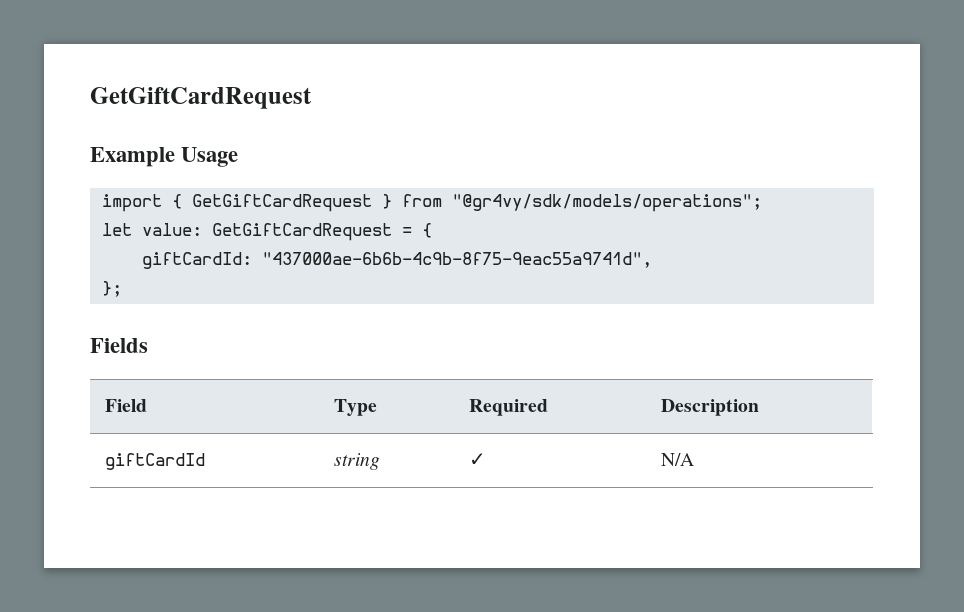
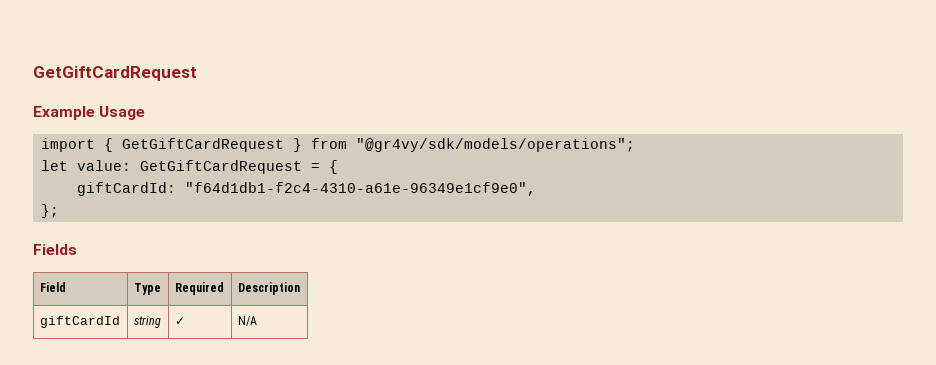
- giftCardId: "437000ae-6b6b-4c9b-8f75-9eac55a9741d",
+ giftCardId: "f64d1db1-f2c4-4310-a61e-96349e1cf9e0",

